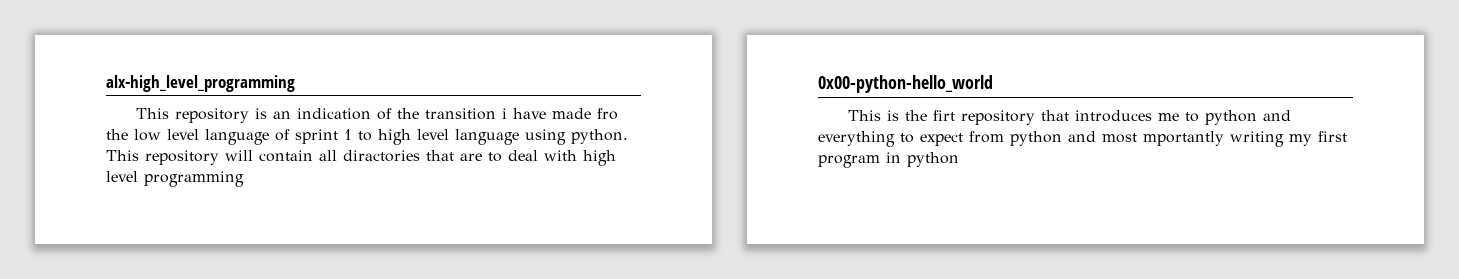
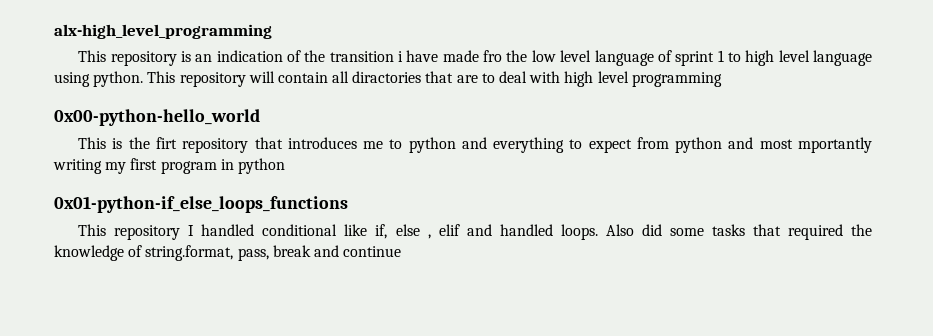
+ 0x01-python-if_else_loops_functions
+ This repository I handled conditional like if, else , elif and handled loops. Also did some tasks that required the knowledge of string.format, pass, break and continue

